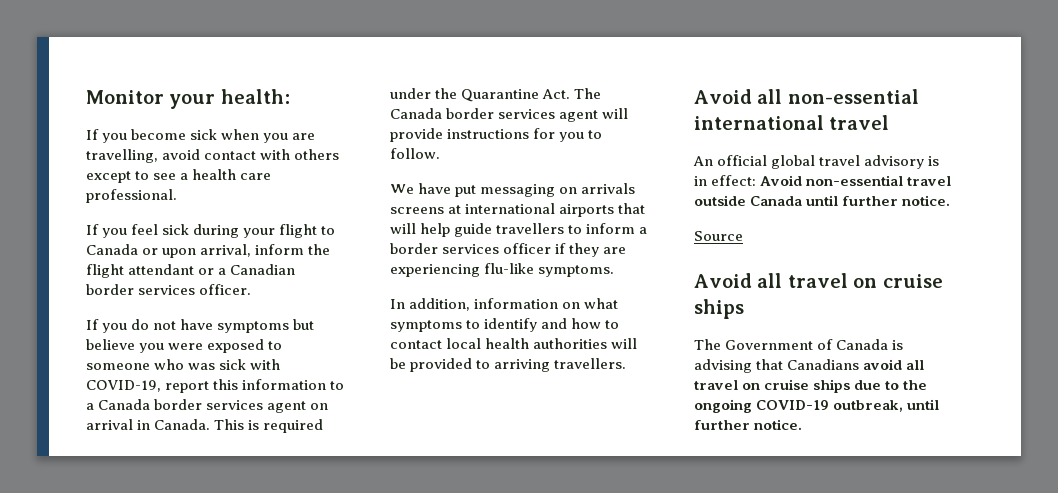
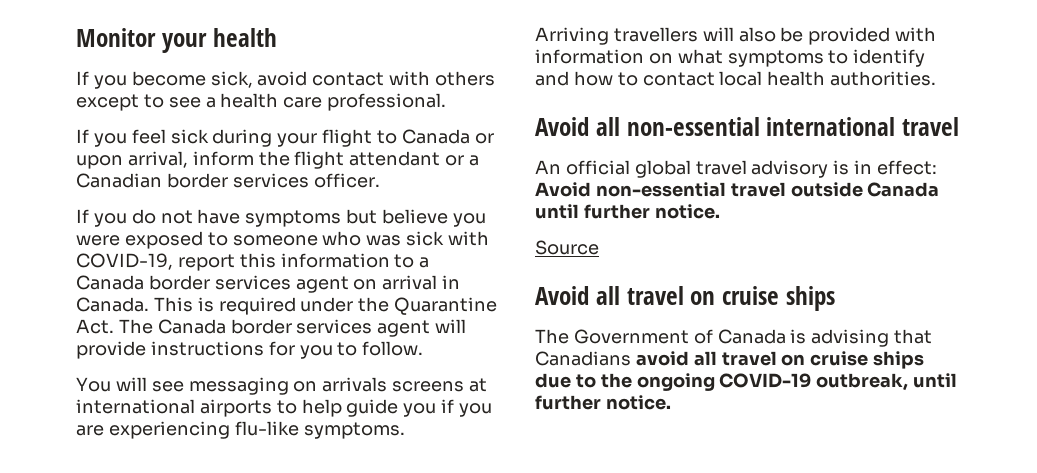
- Monitor your health:
+ Monitor your health
- If you become sick when you are travelling, avoid contact with others except to see a health care professional.
+ If you become sick, avoid contact with others except to see a health care professional.
- We have put messaging on arrivals screens at international airports that will help guide travellers to inform a border services officer if they are experiencing flu-like symptoms.
- In addition, information on what symptoms to identify and how to contact local health authorities will be provided to arriving travellers.
+ You will see messaging on arrivals screens at international airports to help guide you if you are experiencing flu-like symptoms.
+ Arriving travellers will also be provided with information on what symptoms to identify and how to contact local health authorities.

